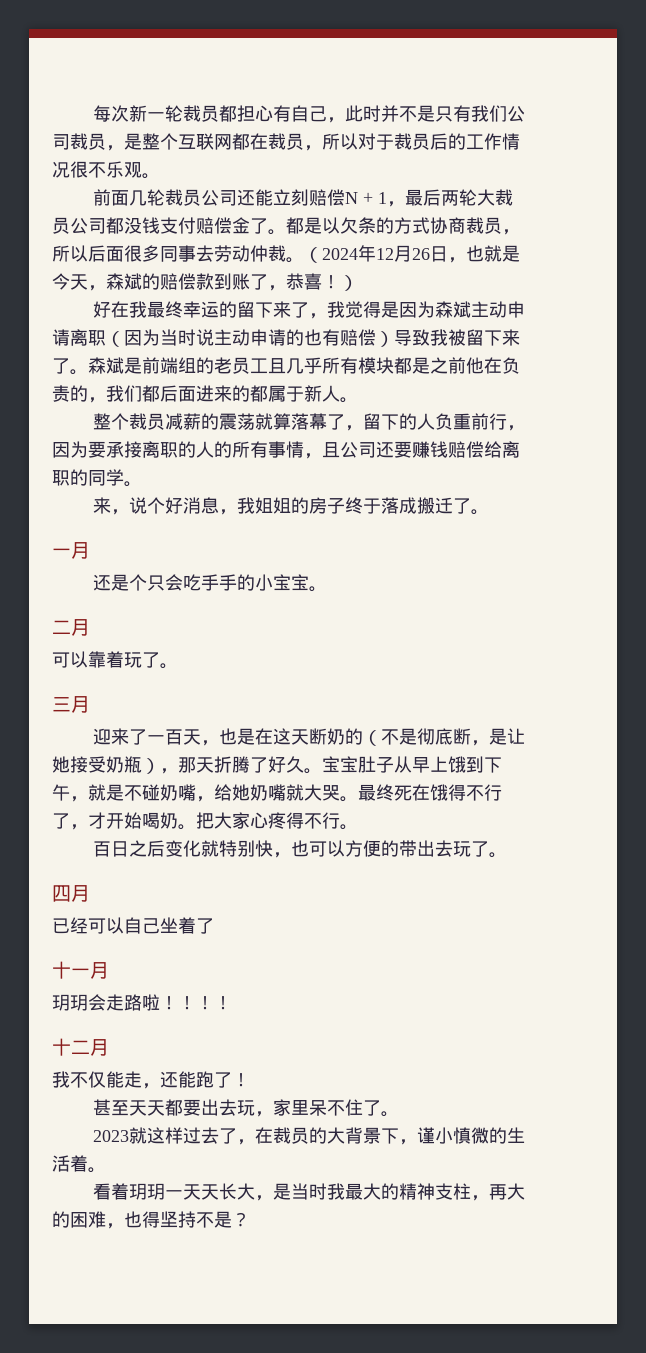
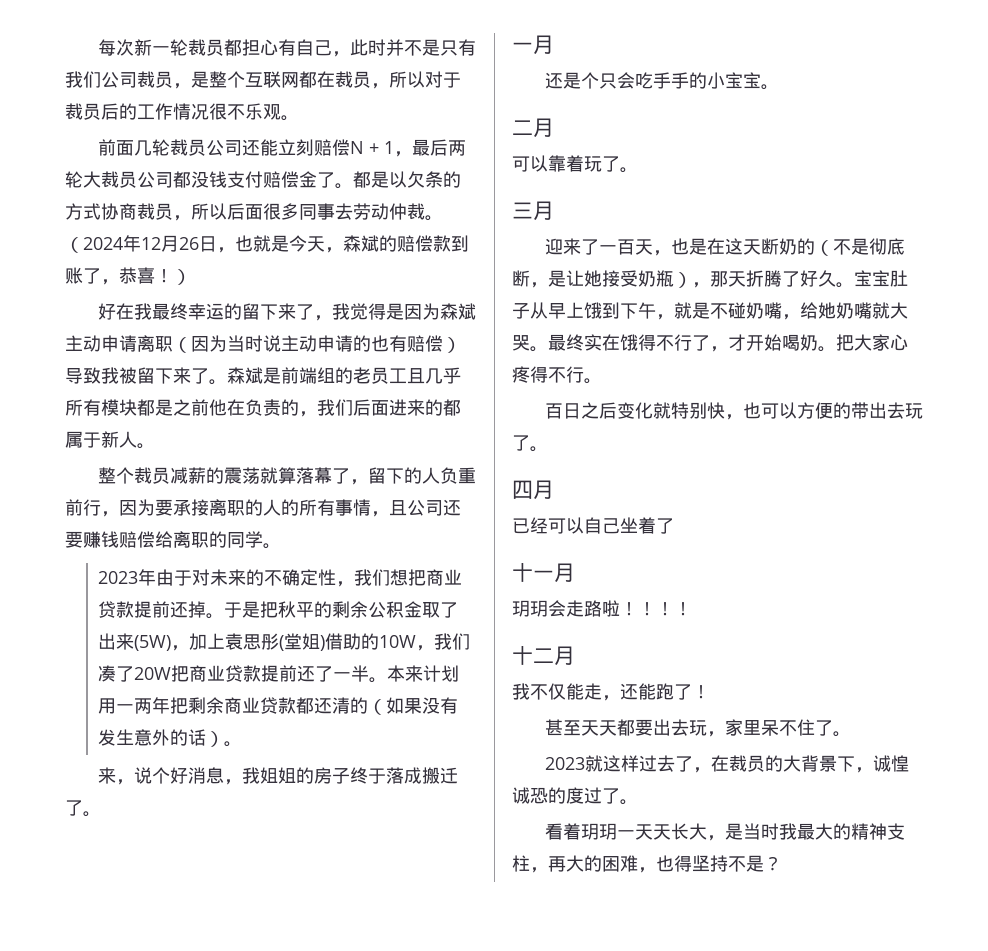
- 森斌是前端组的老员工且几乎所有模块都是之前他在负责的，我们都后面进来的都属于新人。
+ 森斌是前端组的老员工且几乎所有模块都是之前他在负责的，我们后面进来的都属于新人。
+ 2023年由于对未来的不确定性，我们想把商业贷款提前还掉。于是把秋平的剩余公积金取了出来(5W)，加上袁思彤(堂姐)借助的10W，我们凑了20W把商业贷款提前还了一半。本来计划用一两年把剩余商业贷款都还清的（如果没有发生意外的话）。
- 最终死在饿得不行了，才开始喝奶。
+ 最终实在饿得不行了，才开始喝奶。
- 2023就这样过去了，在裁员的大背景下，谨小慎微的生活着。
+ 2023就这样过去了，在裁员的大背景下，诚惶诚恐的度过了。

